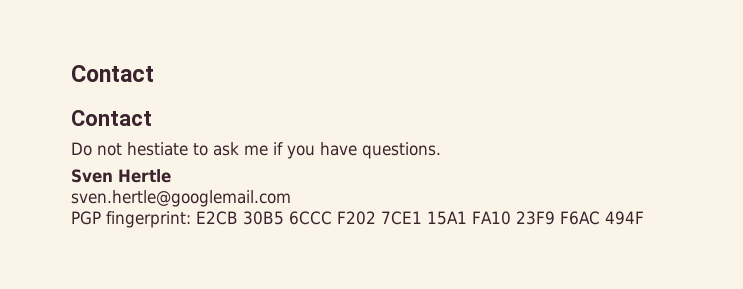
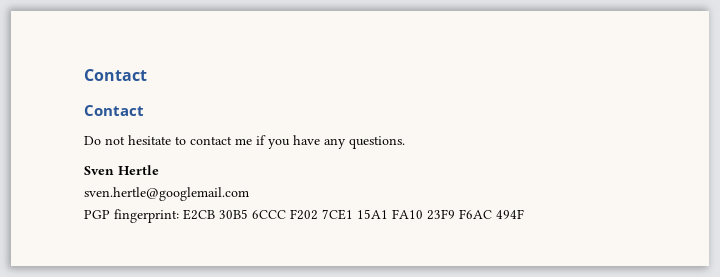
- Do not hestiate to ask me if you have questions.
+ Do not hesitate to contact me if you have any questions.

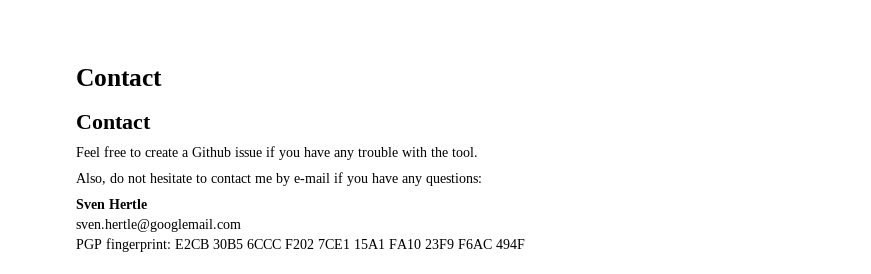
- Do not hesitate to contact me if you have any questions.
+ Feel free to create a Github issue if you have any trouble with the tool.
+ Also, do not hesitate to contact me by e-mail if you have any questions:

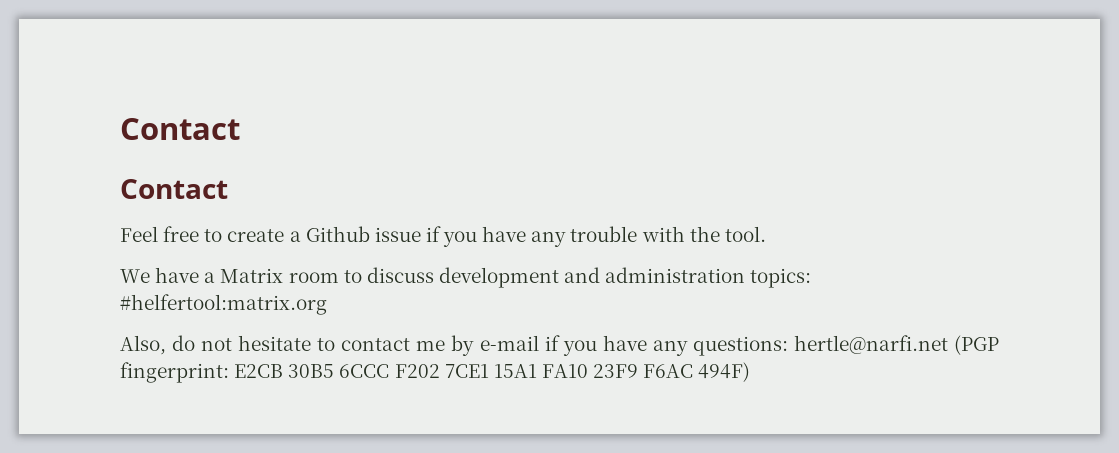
+ We have a Matrix room to discuss development and administration topics: #helfertool:matrix.org
- Also, do not hesitate to contact me by e-mail if you have any questions:
- Sven Hertle
- sven.hertle@googlemail.com
- PGP fingerprint: E2CB 30B5 6CCC F202 7CE1 15A1 FA10 23F9 F6AC 494F
+ Also, do not hesitate to contact me by e-mail if you have any questions: hertle@narfi.net (PGP fingerprint: E2CB 30B5 6CCC F202 7CE1 15A1 FA10 23F9 F6AC 494F)

